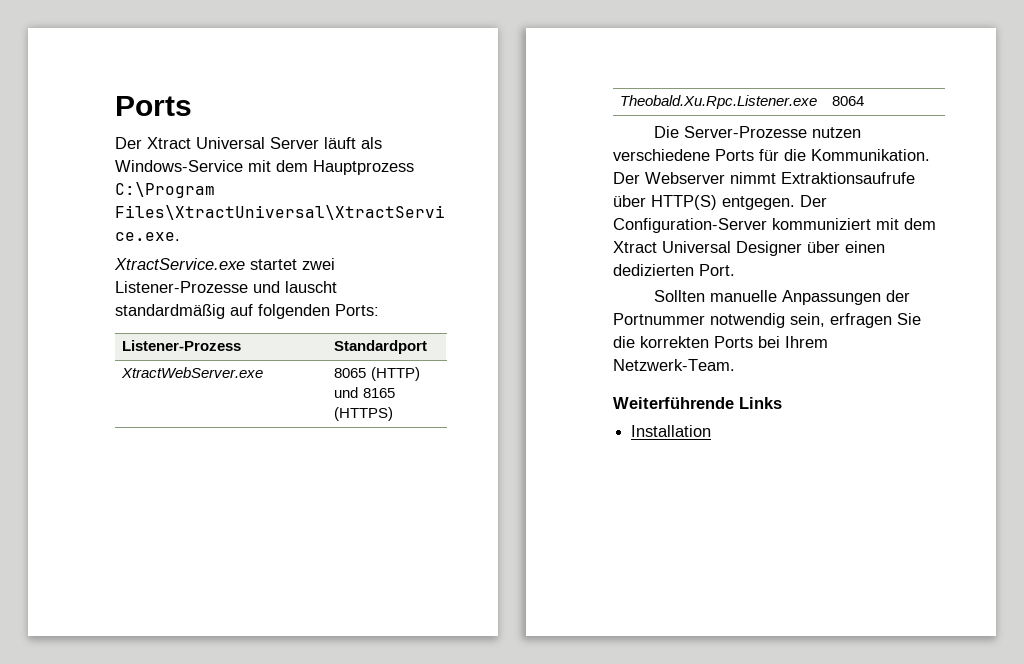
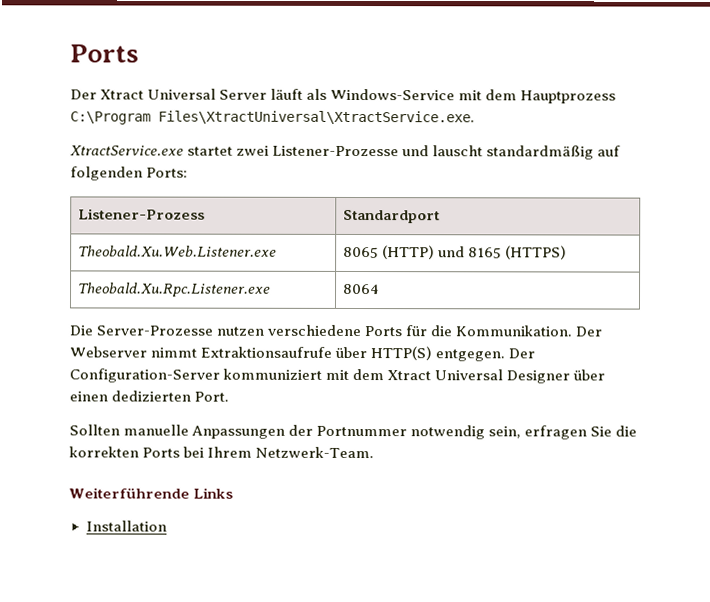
- XtractWebServer.exe | 8065 (HTTP) und 8165 (HTTPS)
+ Theobald.Xu.Web.Listener.exe | 8065 (HTTP) und 8165 (HTTPS)

